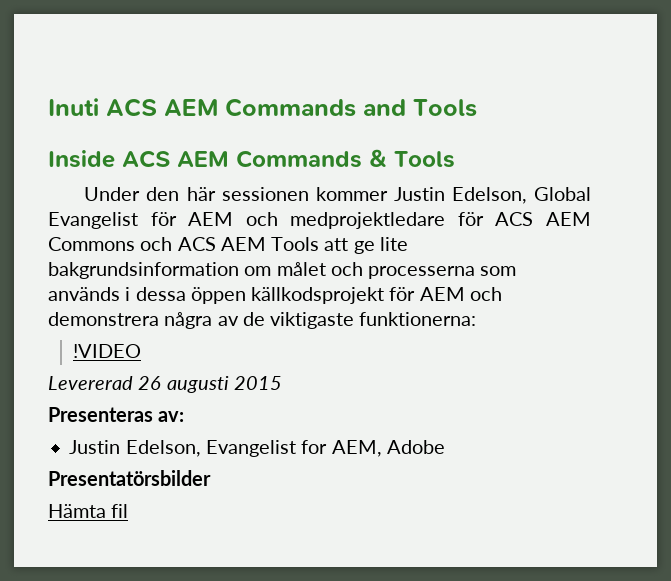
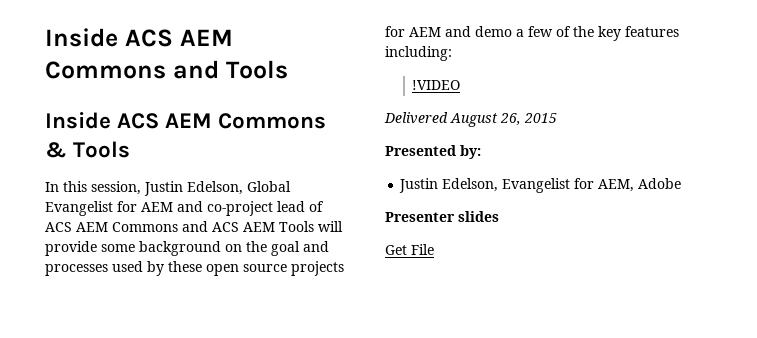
- Inuti ACS AEM Commands and Tools
+ Inside ACS AEM Commons and Tools
- Inside ACS AEM Commands & Tools
+ Inside ACS AEM Commons & Tools
- Under den här sessionen kommer Justin Edelson, Global Evangelist för AEM och medprojektledare för ACS AEM Commons och ACS AEM Tools att ge lite bakgrundsinformation om målet och processerna som används i dessa öppen källkodsprojekt för AEM och demonstrera några av de viktigaste funktionerna:
+ In this session, Justin Edelson, Global Evangelist for AEM and co-project lead of ACS AEM Commons and ACS AEM Tools will provide some background on the goal and processes used by these open source projects for AEM and demo a few of the key features including:
  !VIDEO
- Levererad 26 augusti 2015
+ Delivered August 26, 2015
- Presenteras av:
+ Presented by:
- Presentatörsbilder
- Hämta fil
+ Presenter slides
+ Get File

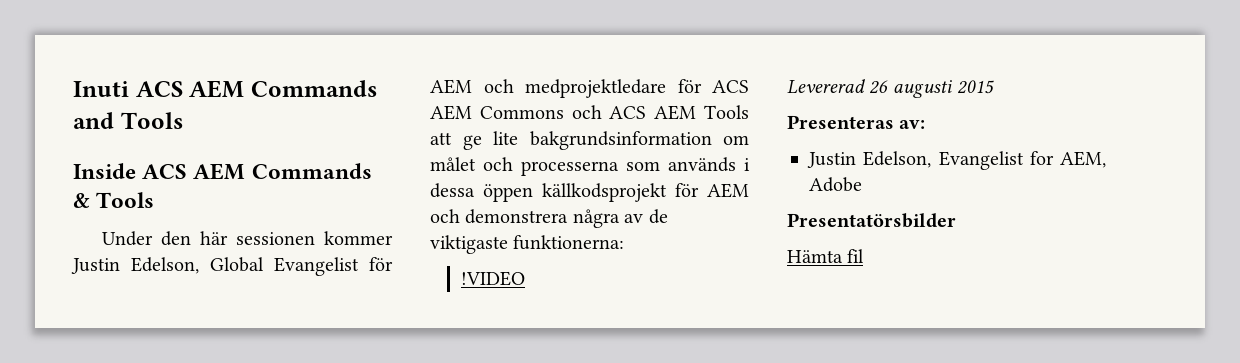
- Inside ACS AEM Commons and Tools
+ Inuti ACS AEM Commands and Tools
- Inside ACS AEM Commons & Tools
+ Inside ACS AEM Commands & Tools
- In this session, Justin Edelson, Global Evangelist for AEM and co-project lead of ACS AEM Commons and ACS AEM Tools will provide some background on the goal and processes used by these open source projects for AEM and demo a few of the key features including:
+ Under den här sessionen kommer Justin Edelson, Global Evangelist för AEM och medprojektledare för ACS AEM Commons och ACS AEM Tools att ge lite bakgrundsinformation om målet och processerna som används i dessa öppen källkodsprojekt för AEM och demonstrera några av de viktigaste funktionerna:
  !VIDEO
- Delivered August 26, 2015
+ Levererad 26 augusti 2015
- Presented by:
+ Presenteras av:
- Presenter slides
- Get File
+ Presentatörsbilder
+ Hämta fil

